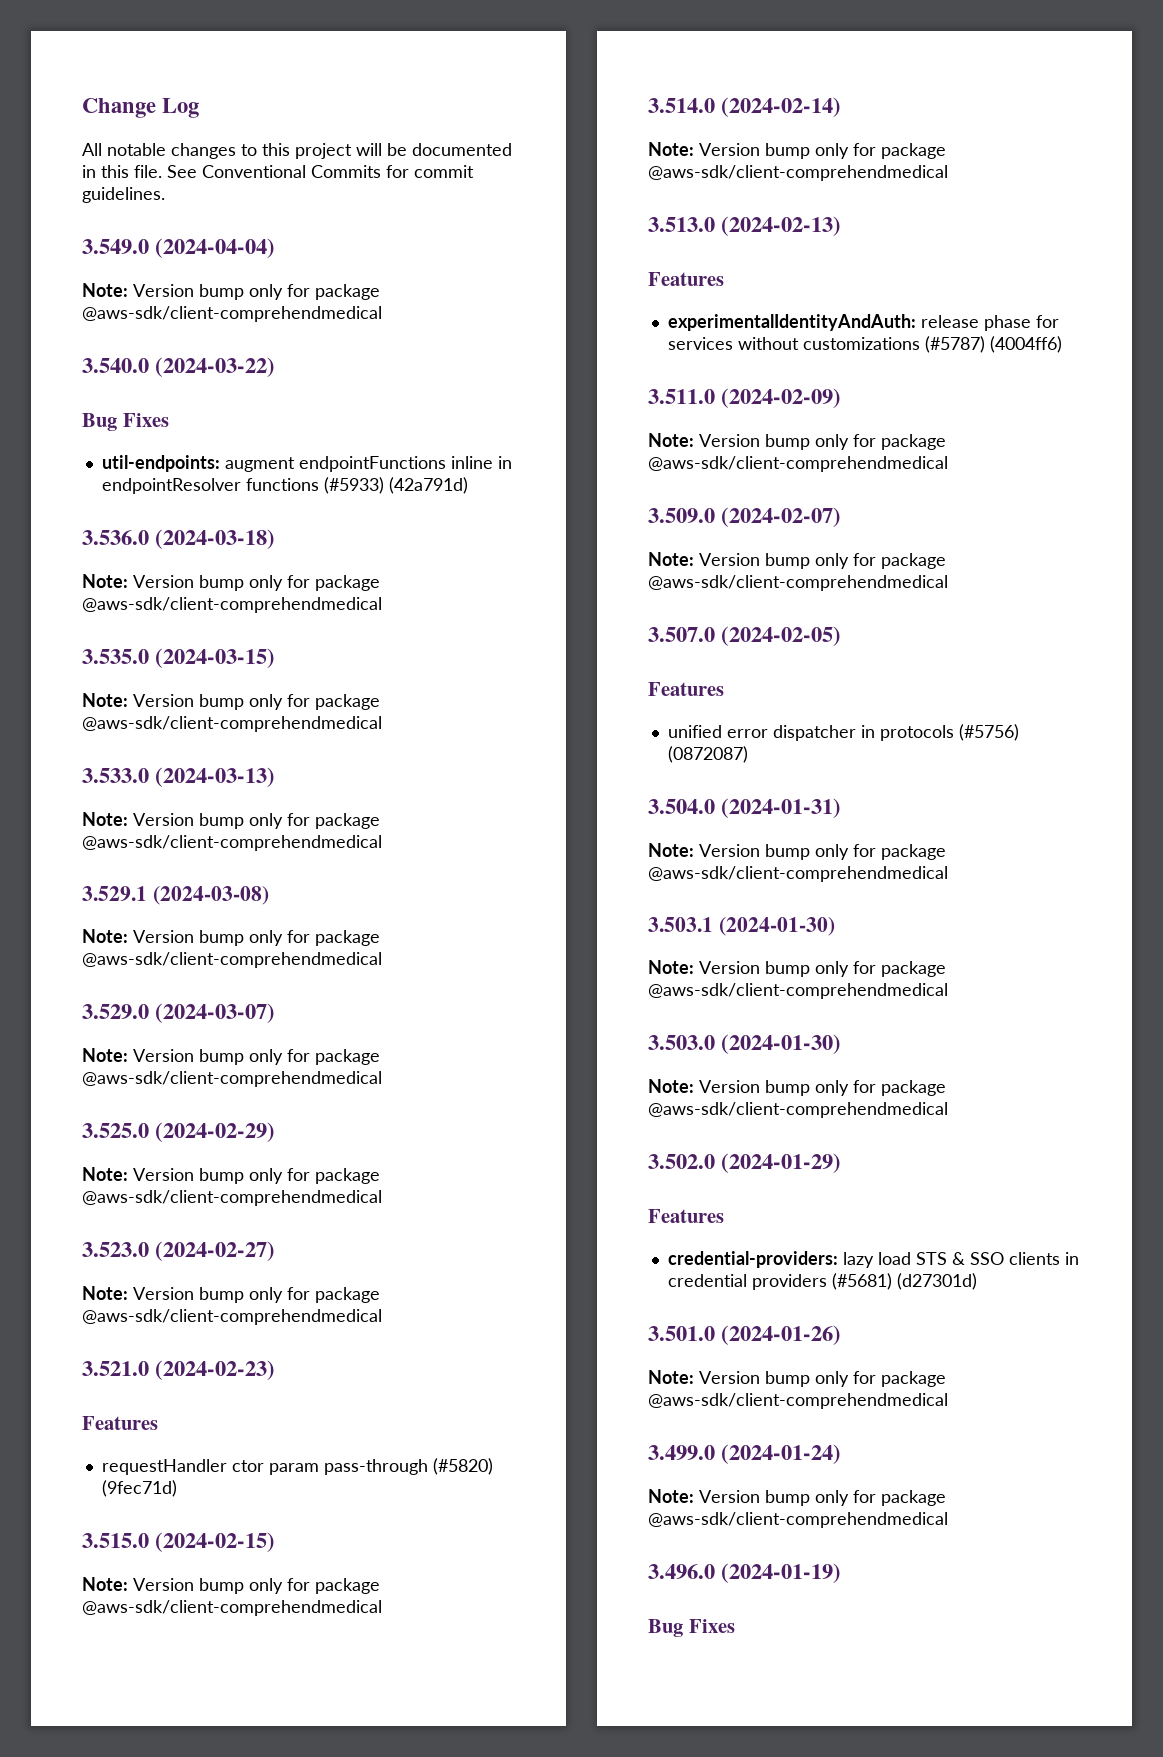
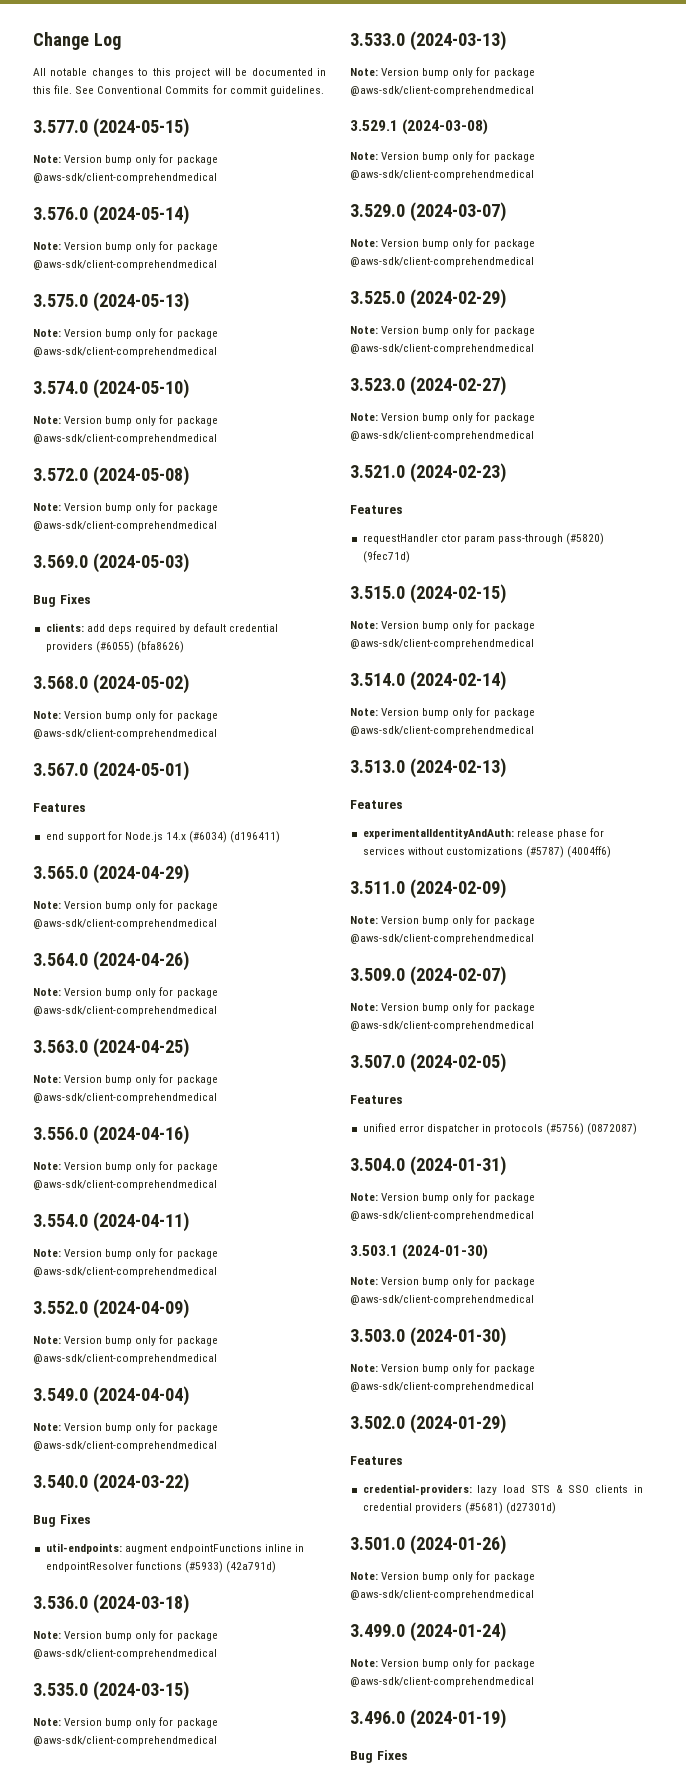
+ 3.577.0 (2024-05-15)
+ Note: Version bump only for package @aws-sdk/client-comprehendmedical
+ 3.576.0 (2024-05-14)
+ Note: Version bump only for package @aws-sdk/client-comprehendmedical
+ 3.575.0 (2024-05-13)
+ Note: Version bump only for package @aws-sdk/client-comprehendmedical
+ 3.574.0 (2024-05-10)
+ Note: Version bump only for package @aws-sdk/client-comprehendmedical
+ 3.572.0 (2024-05-08)
+ Note: Version bump only for package @aws-sdk/client-comprehendmedical
+ 3.569.0 (2024-05-03)
+ Bug Fixes
+ clients: add deps required by default credential providers (#6055) (bfa8626)
+ 3.568.0 (2024-05-02)
+ Note: Version bump only for package @aws-sdk/client-comprehendmedical
+ 3.567.0 (2024-05-01)
+ Features
+ end support for Node.js 14.x (#6034) (d196411)
+ 3.565.0 (2024-04-29)
+ Note: Version bump only for package @aws-sdk/client-comprehendmedical
+ 3.564.0 (2024-04-26)
+ Note: Version bump only for package @aws-sdk/client-comprehendmedical
+ 3.563.0 (2024-04-25)
+ Note: Version bump only for package @aws-sdk/client-comprehendmedical
+ 3.556.0 (2024-04-16)
+ Note: Version bump only for package @aws-sdk/client-comprehendmedical
+ 3.554.0 (2024-04-11)
+ Note: Version bump only for package @aws-sdk/client-comprehendmedical
+ 3.552.0 (2024-04-09)
+ Note: Version bump only for package @aws-sdk/client-comprehendmedical

